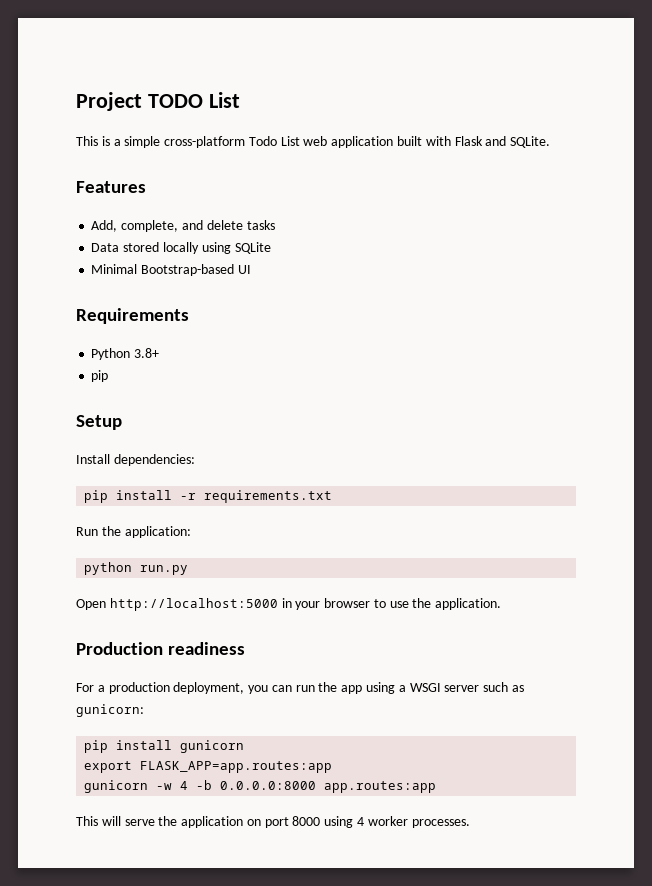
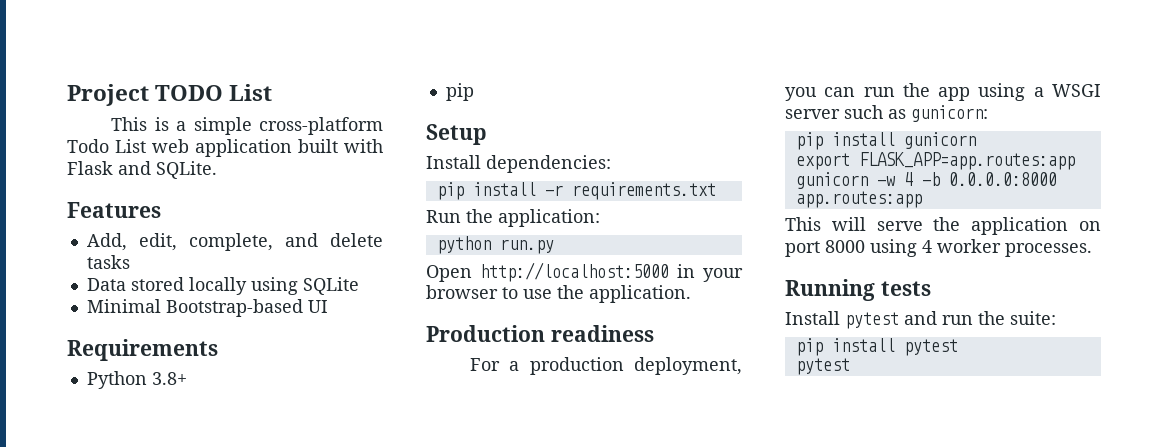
- Add, complete, and delete tasks
+ Add, edit, complete, and delete tasks
+ Running tests
+ Install pytest and run the suite:
+ pip install pytest
+ pytest

